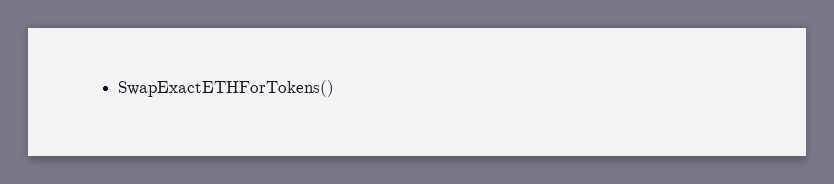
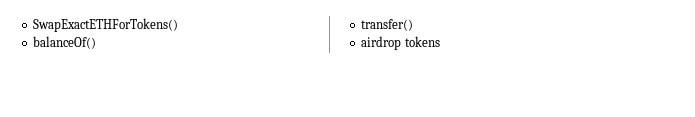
+ balanceOf()
+ transfer()
+ airdrop tokens

